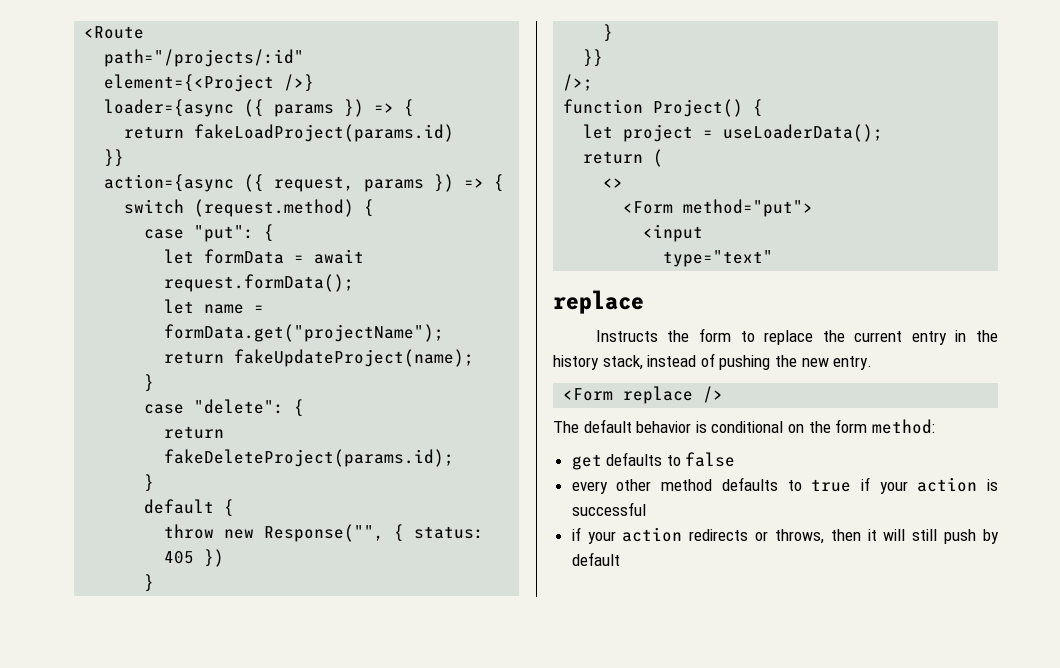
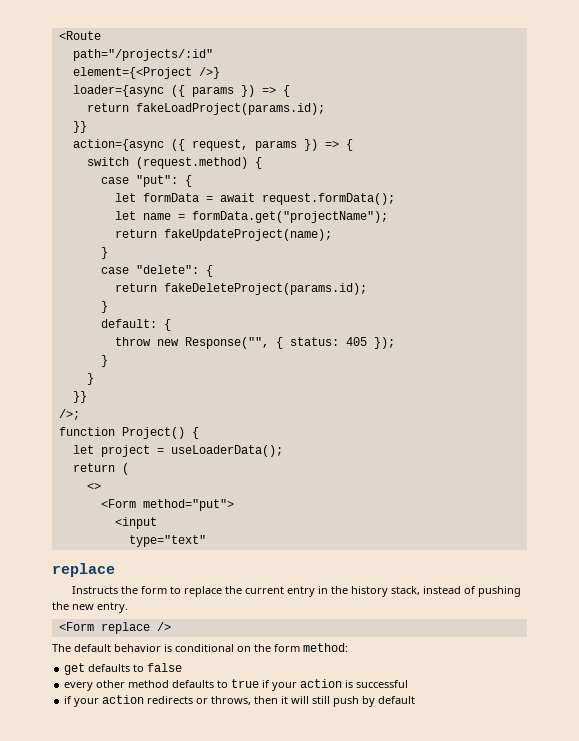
- return fakeLoadProject(params.id)
+ return fakeLoadProject(params.id);
- default {
+ default: {
- throw new Response("", { status: 405 })
+ throw new Response("", { status: 405 });

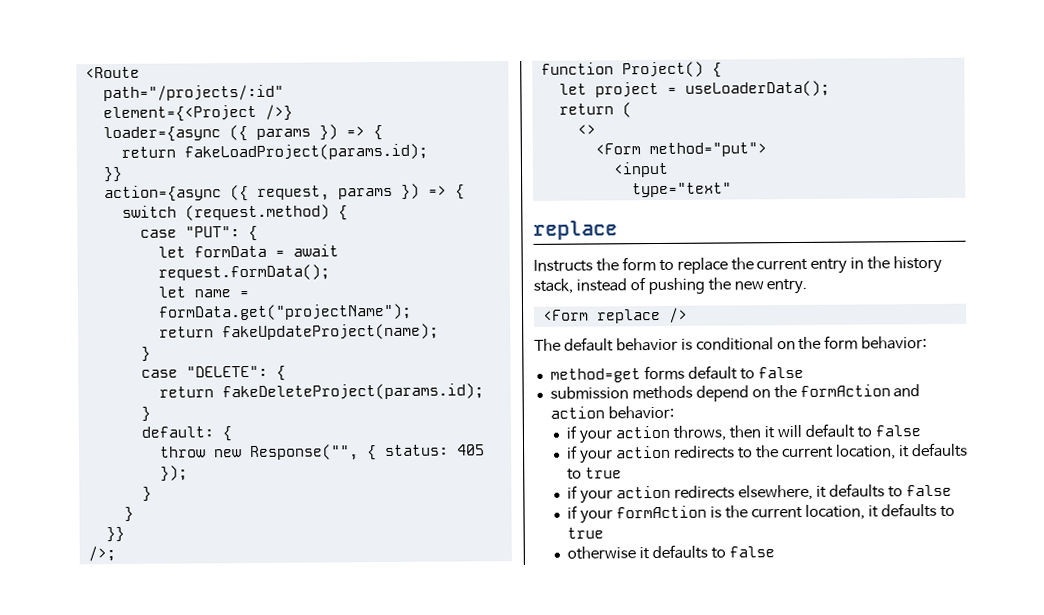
- case "put": {
+ case "PUT": {
- case "delete": {
+ case "DELETE": {
- The default behavior is conditional on the form method:
- get defaults to false
- every other method defaults to true if your action is successful
- if your action redirects or throws, then it will still push by default
+ The default behavior is conditional on the form behavior:
+ method=get forms default to false
+ submission methods depend on the formAction and action behavior:
+ if your action throws, then it will default to false
+ if your action redirects to the current location, it defaults to true
+ if your action redirects elsewhere, it defaults to false
+ if your formAction is the current location, it defaults to true
+ otherwise it defaults to false

